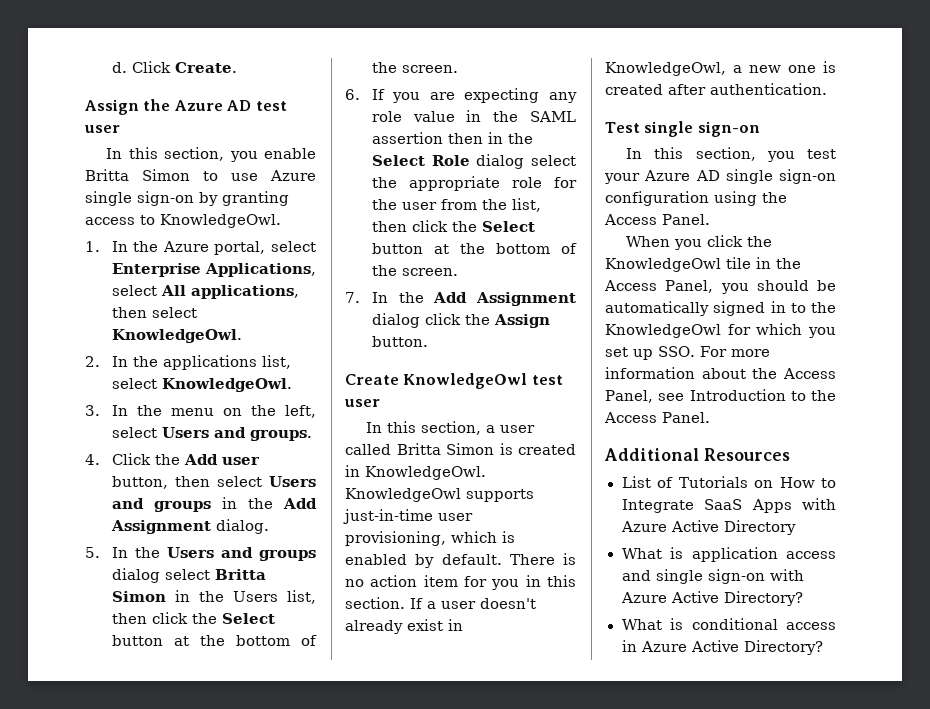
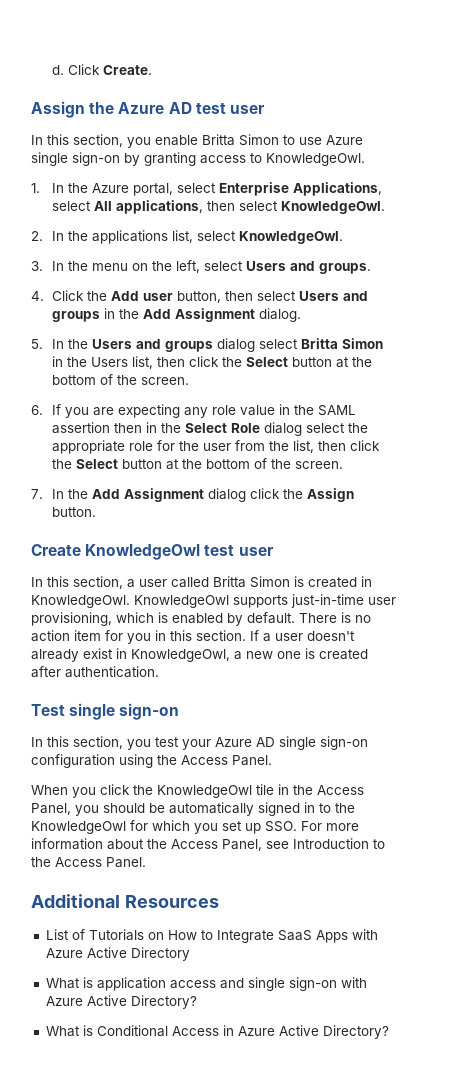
- What is conditional access in Azure Active Directory?
+ What is Conditional Access in Azure Active Directory?

